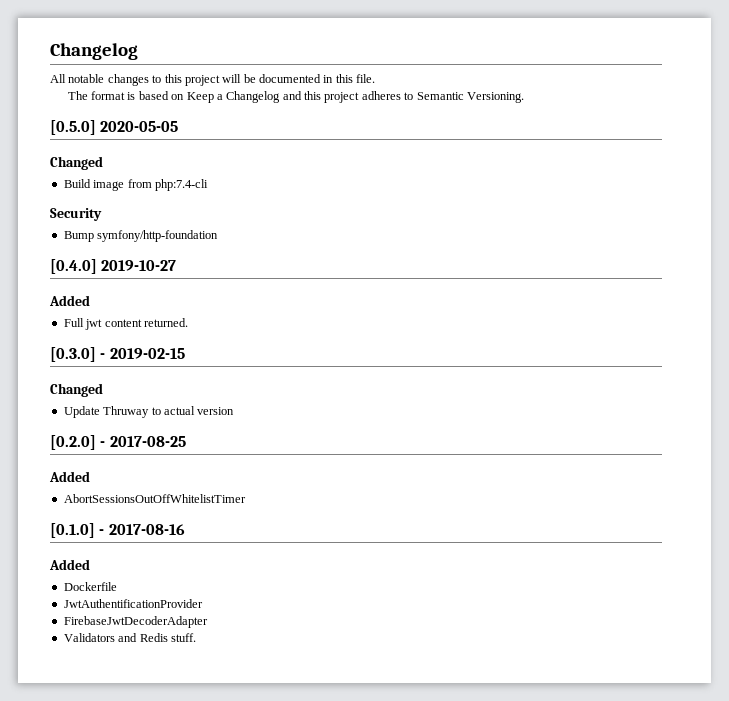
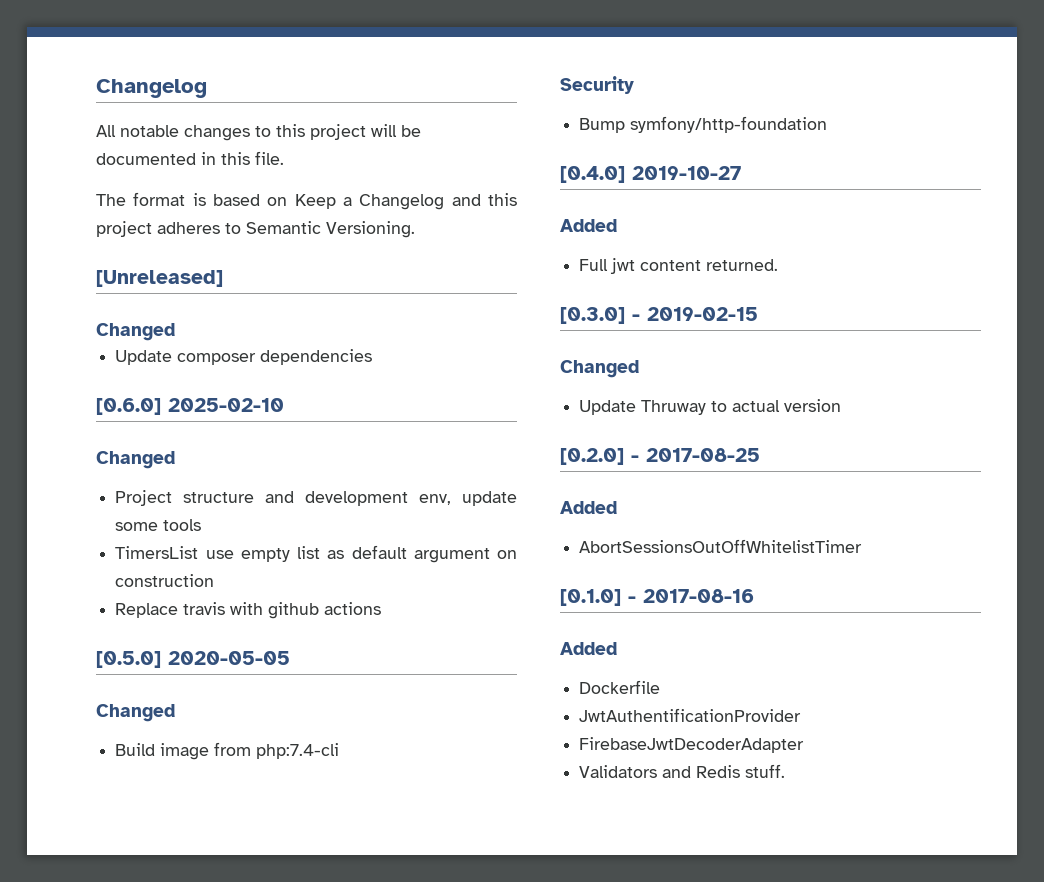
+ [Unreleased]
+ Changed
+ Update composer dependencies
+ [0.6.0] 2025-02-10
+ Changed
+ Project structure and development env, update some tools
+ TimersList use empty list as default argument on construction
+ Replace travis with github actions

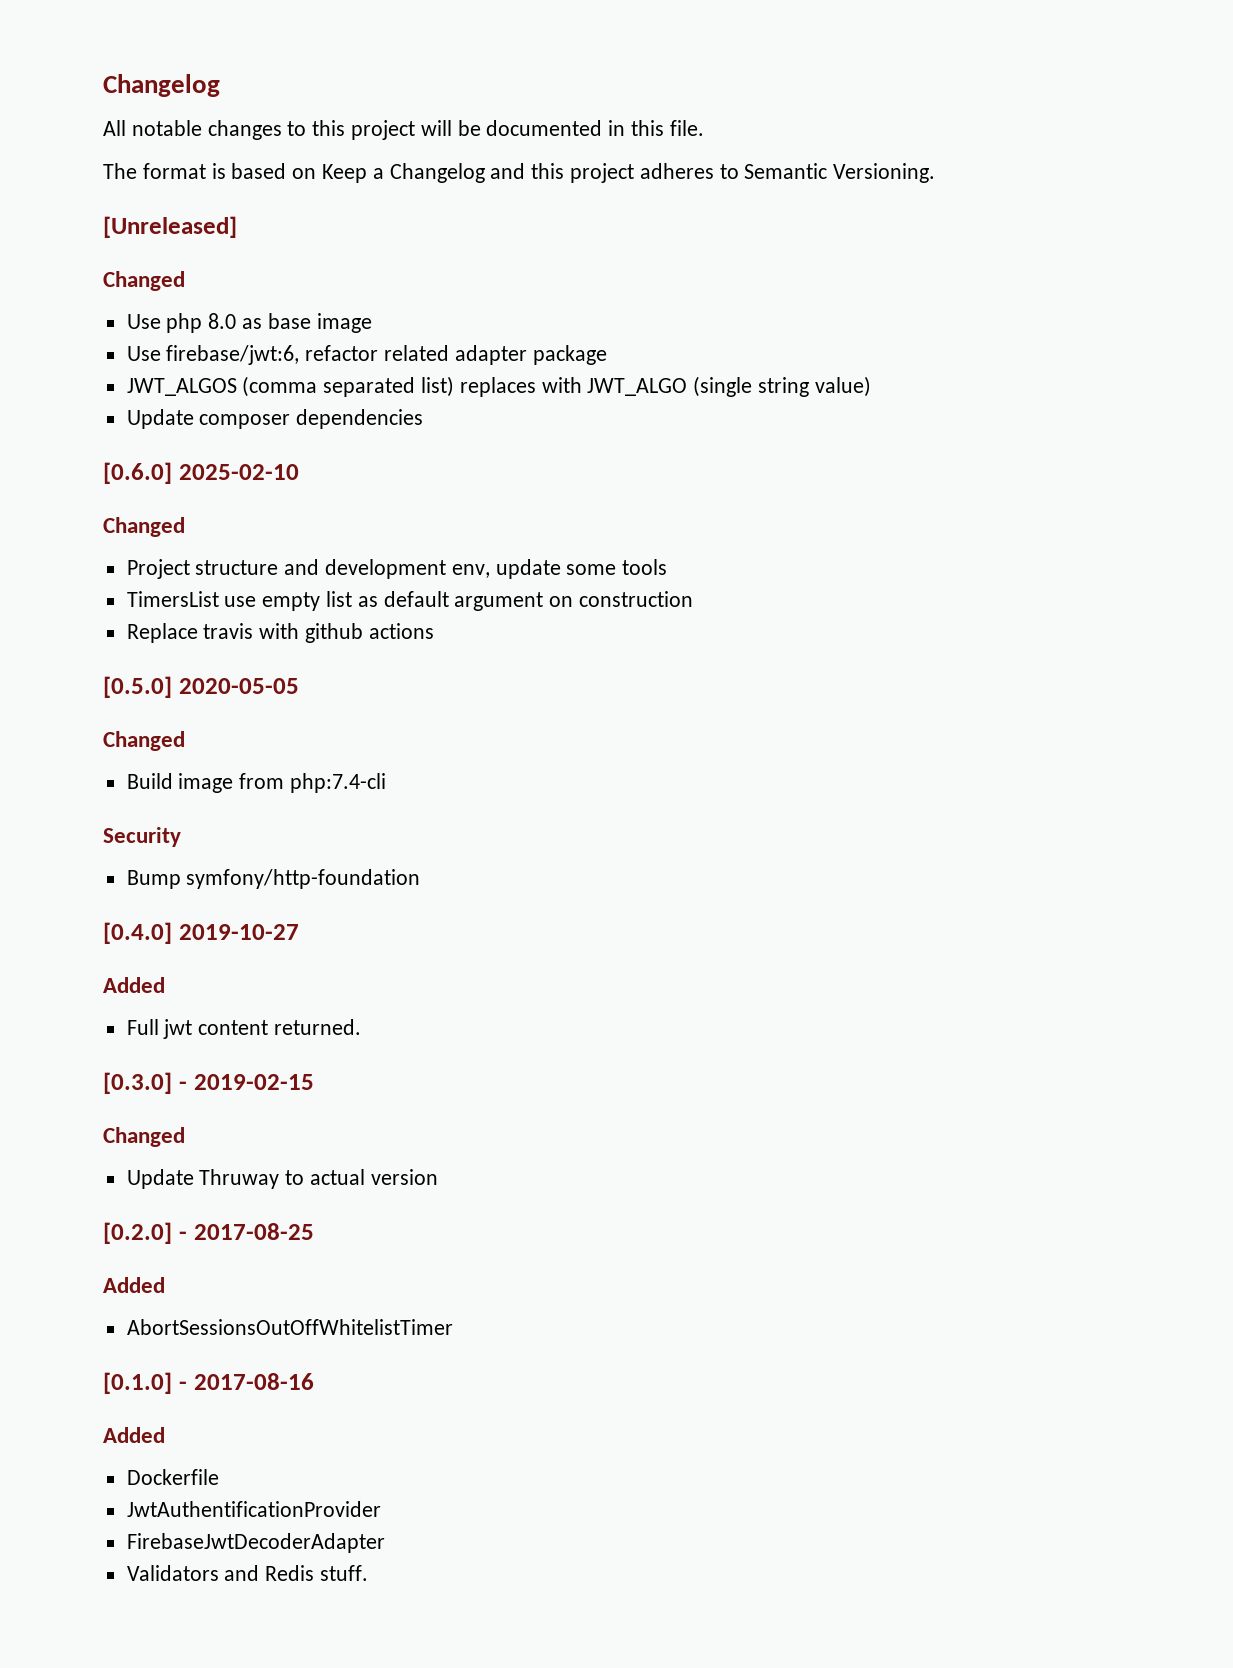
+ Use php 8.0 as base image
+ Use firebase/jwt:6, refactor related adapter package
+ JWT_ALGOS (comma separated list) replaces with JWT_ALGO (single string value)

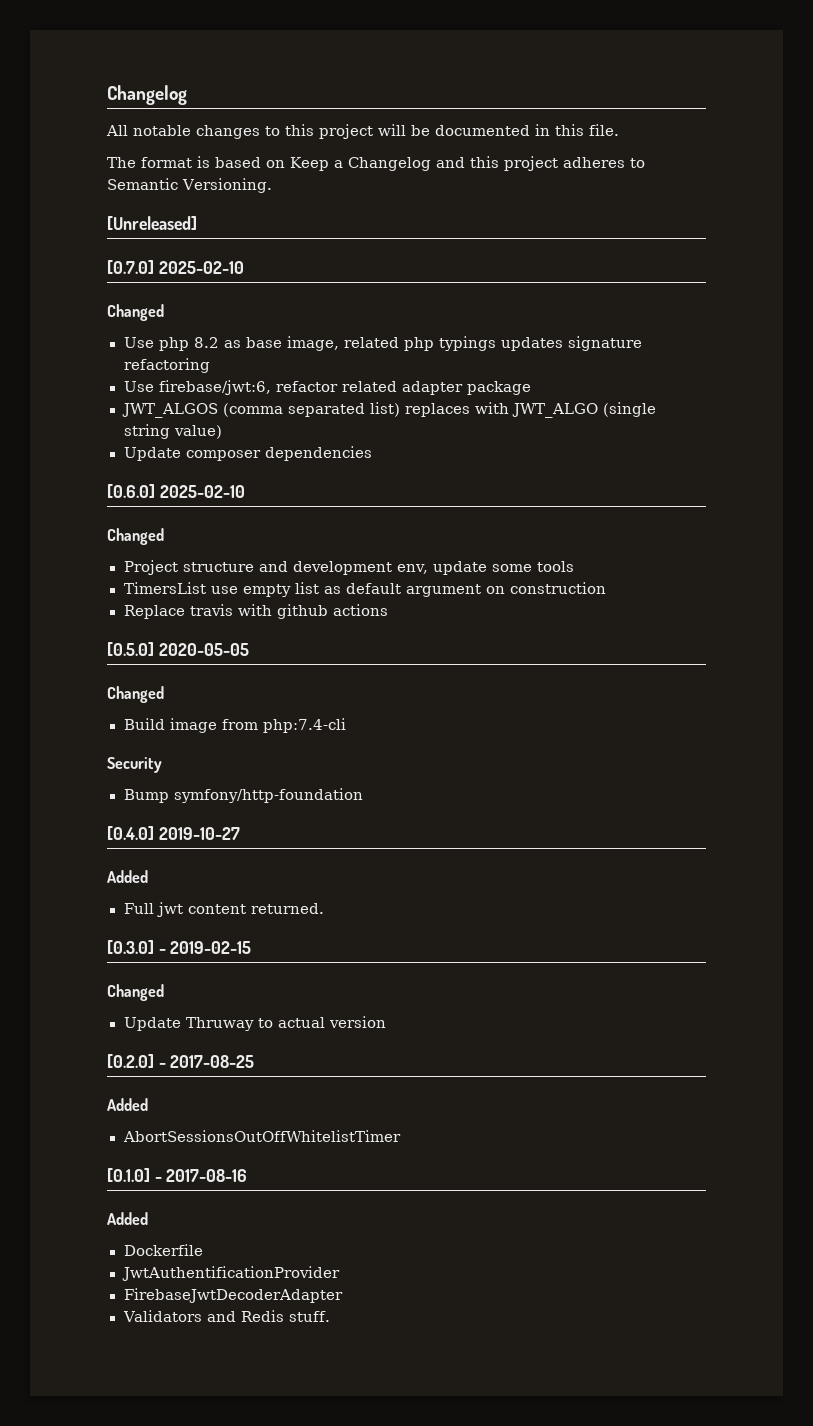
+ [0.7.0] 2025-02-10
- Use php 8.0 as base image
+ Use php 8.2 as base image, related php typings updates signature refactoring

